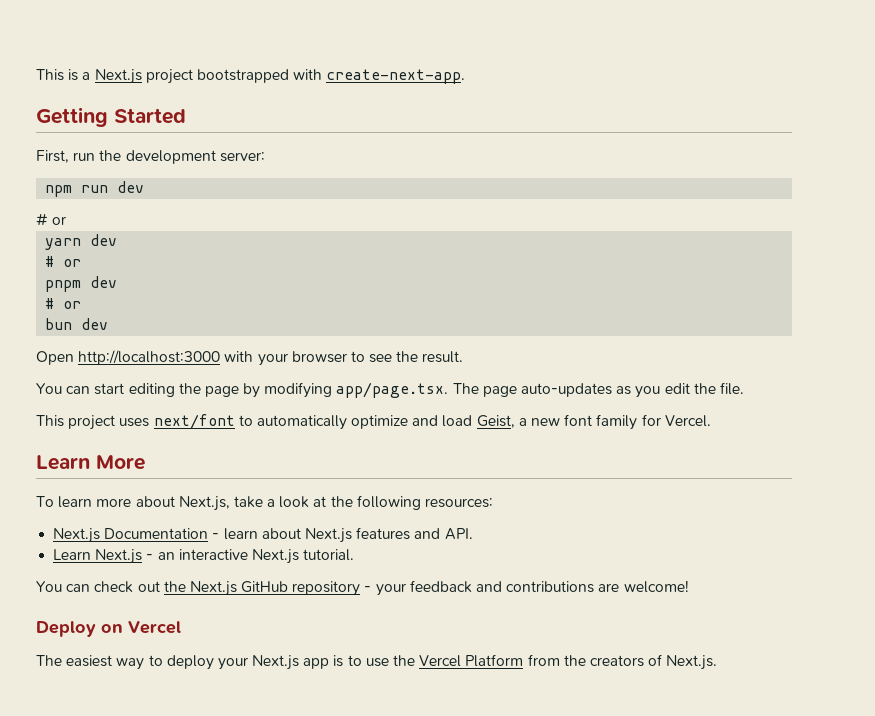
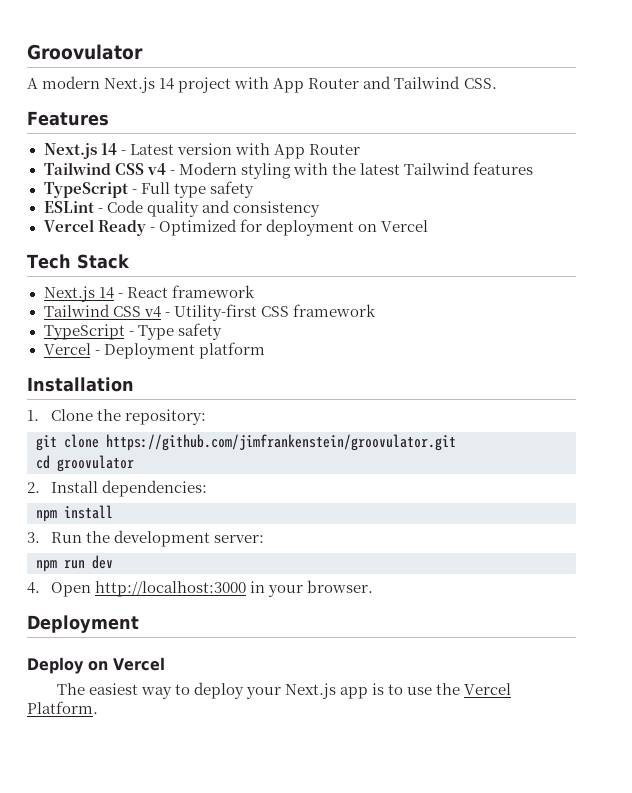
- This is a Next.js project bootstrapped with create-next-app.
- Getting Started
- First, run the development server:
+ Groovulator
+ A modern Next.js 14 project with App Router and Tailwind CSS.
+ Features
+ Next.js 14 - Latest version with App Router
+ Tailwind CSS v4 - Modern styling with the latest Tailwind features
+ TypeScript - Full type safety
+ ESLint - Code quality and consistency
+ Vercel Ready - Optimized for deployment on Vercel
+ Tech Stack
+ Next.js 14 - React framework
+ Tailwind CSS v4 - Utility-first CSS framework
+ TypeScript - Type safety
+ Vercel - Deployment platform
+ Installation
+ 1. Clone the repository:
+ git clone https://github.com/jimfrankenstein/groovulator.git
+ cd groovulator
+ 2. Install dependencies:
+ npm install
+ 3. Run the development server:
  npm run dev
- # or
- yarn dev
- # or
- pnpm dev
- # or
- bun dev
- Open http://localhost:3000 with your browser to see the result.
- You can start editing the page by modifying app/page.tsx. The page auto-updates as you edit the file.
- This project uses next/font to automatically optimize and load Geist, a new font family for Vercel.
- Learn More
- To learn more about Next.js, take a look at the following resources:
- Next.js Documentation - learn about Next.js features and API.
- Learn Next.js - an interactive Next.js tutorial.
- You can check out the Next.js GitHub repository - your feedback and contributions are welcome!
+ 4. Open http://localhost:3000 in your browser.
+ Deployment
- The easiest way to deploy your Next.js app is to use the Vercel Platform from the creators of Next.js.
+ The easiest way to deploy your Next.js app is to use the Vercel Platform.

